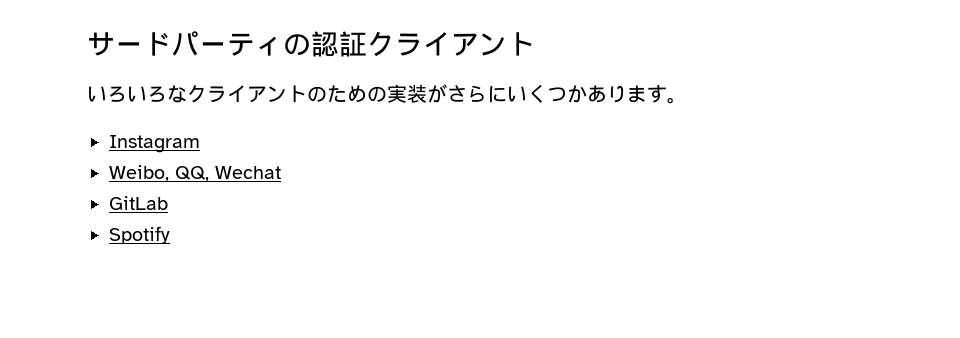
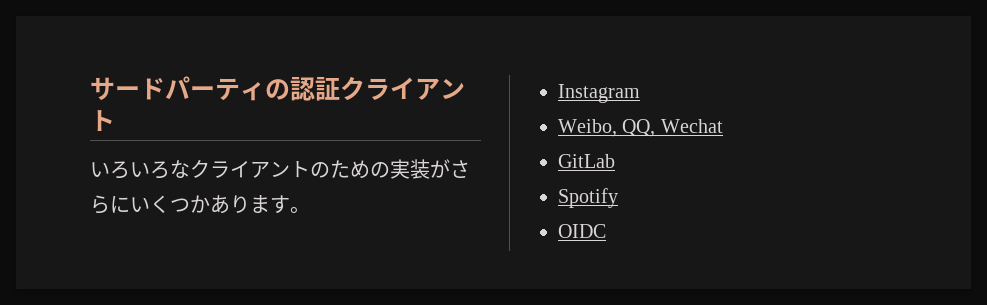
+ OIDC

